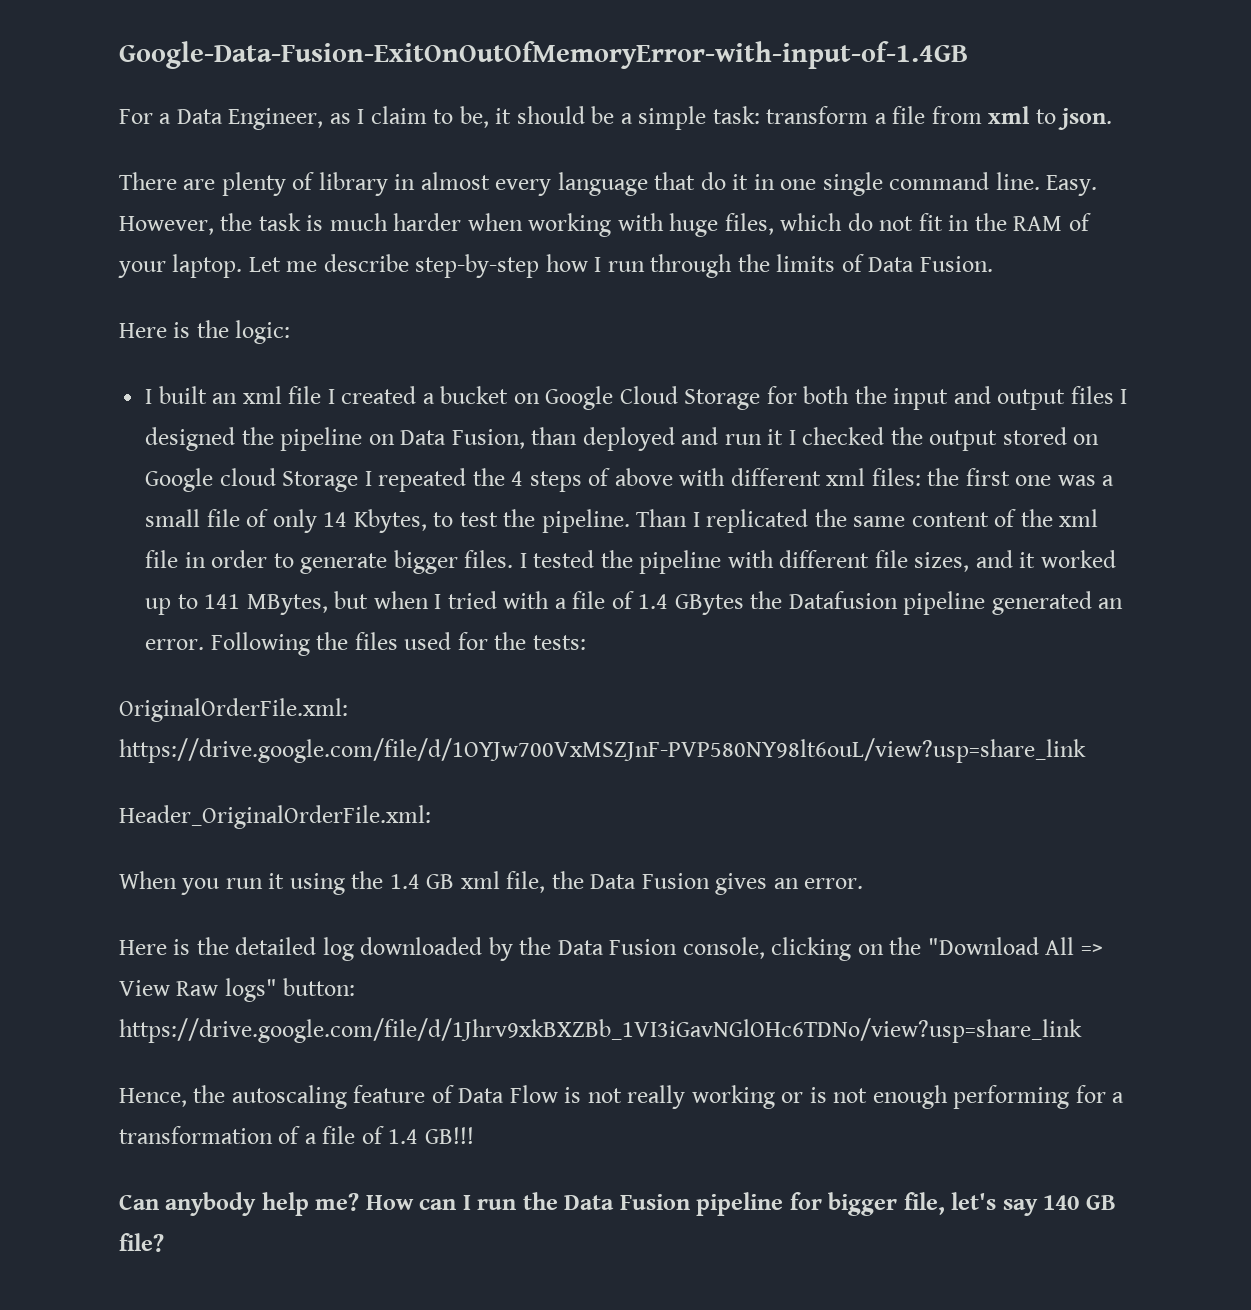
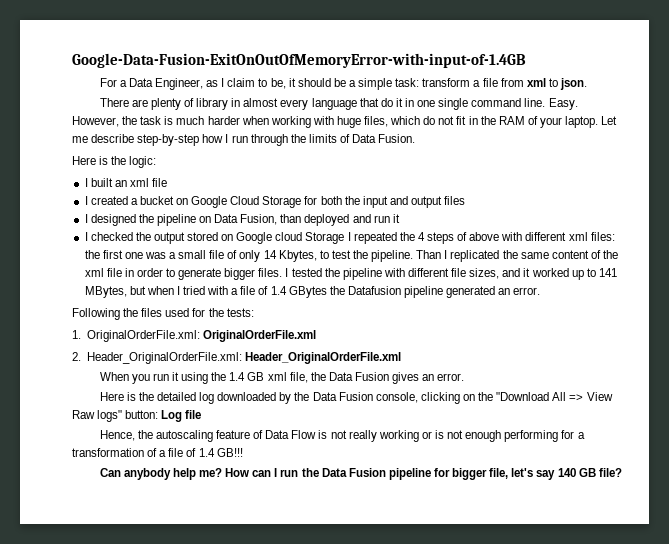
- I built an xml file I created a bucket on Google Cloud Storage for both the input and output files I designed the pipeline on Data Fusion, than deployed and run it I checked the output stored on Google cloud Storage I repeated the 4 steps of above with different xml files:
+ I built an xml file
+ I created a bucket on Google Cloud Storage for both the input and output files
+ I designed the pipeline on Data Fusion, than deployed and run it
+ I checked the output stored on Google cloud Storage I repeated the 4 steps of above with different xml files:
- I tested the pipeline with different file sizes, and it worked up to 141 MBytes, but when I tried with a file of 1.4 GBytes the Datafusion pipeline generated an error. Following the files used for the tests:
+ I tested the pipeline with different file sizes, and it worked up to 141 MBytes, but when I tried with a file of 1.4 GBytes the Datafusion pipeline generated an error.
+ Following the files used for the tests:
- OriginalOrderFile.xml: https://drive.google.com/file/d/1OYJw700VxMSZJnF-PVP580NY98lt6ouL/view?usp=share_link
- Header_OriginalOrderFile.xml:
+ 1. OriginalOrderFile.xml: OriginalOrderFile.xml
+ 2. Header_OriginalOrderFile.xml: Header_OriginalOrderFile.xml
- Here is the detailed log downloaded by the Data Fusion console, clicking on the "Download All => View Raw logs" button: https://drive.google.com/file/d/1Jhrv9xkBXZBb_1VI3iGavNGlOHc6TDNo/view?usp=share_link
+ Here is the detailed log downloaded by the Data Fusion console, clicking on the "Download All => View Raw logs" button: Log file

